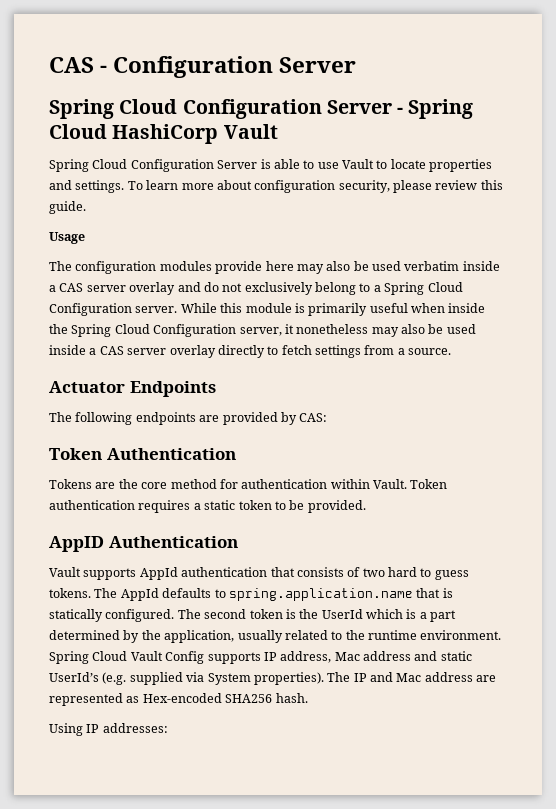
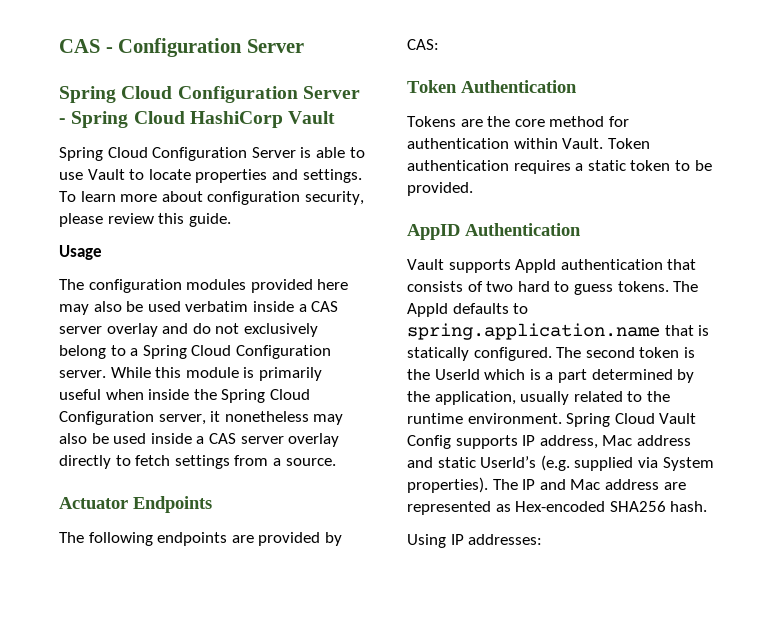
- The configuration modules provide here may also be used verbatim inside a CAS server overlay and do not exclusively belong to a Spring Cloud Configuration server.
+ The configuration modules provided here may also be used verbatim inside a CAS server overlay and do not exclusively belong to a Spring Cloud Configuration server.

